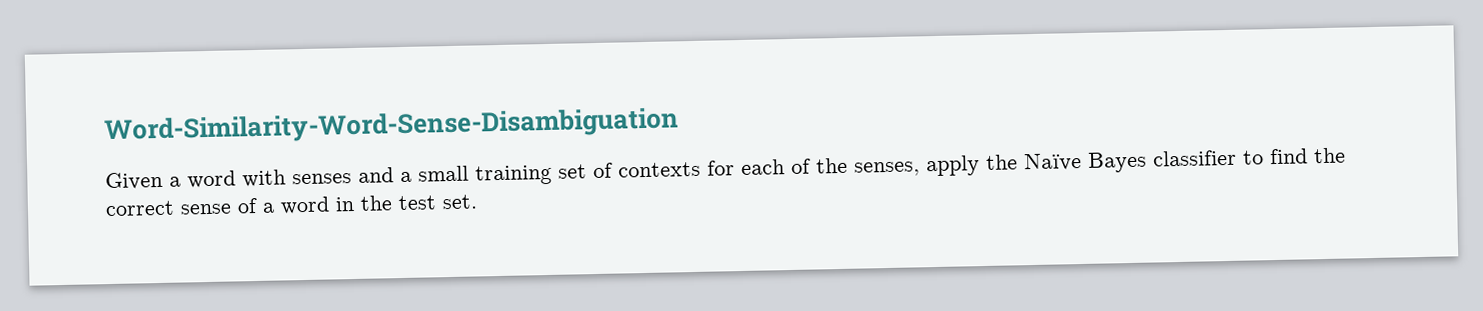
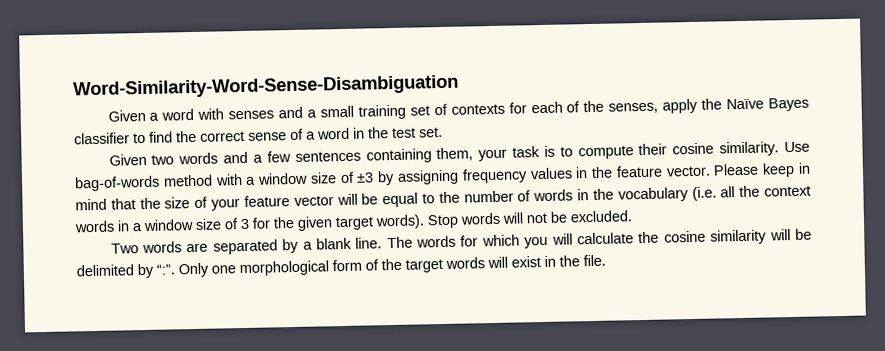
+ Given two words and a few sentences containing them, your task is to compute their cosine similarity. Use bag-of-words method with a window size of ±3 by assigning frequency values in the feature vector. Please keep in mind that the size of your feature vector will be equal to the number of words in the vocabulary (i.e. all the context words in a window size of 3 for the given target words). Stop words will not be excluded.
+ Two words are separated by a blank line. The words for which you will calculate the cosine similarity will be delimited by “:”. Only one morphological form of the target words will exist in the file.

